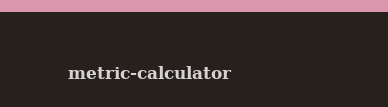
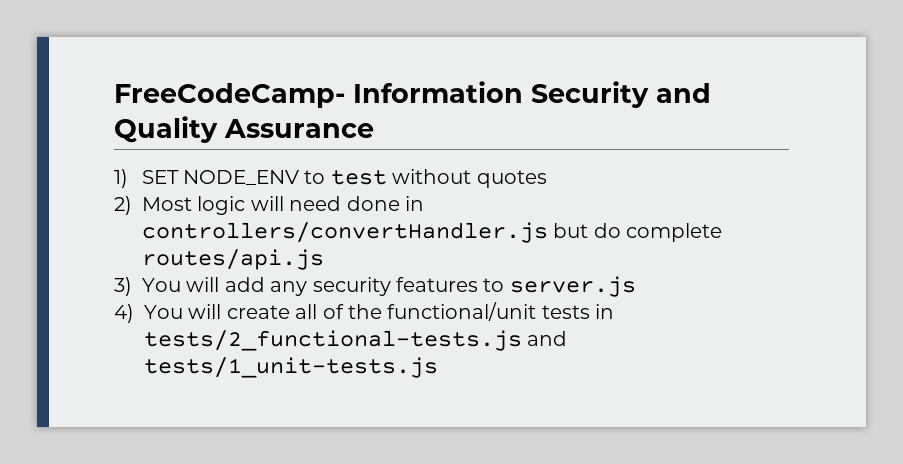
- metric-calculator
+ FreeCodeCamp- Information Security and Quality Assurance
+ 1) SET NODE_ENV to test without quotes
+ 2) Most logic will need done in controllers/convertHandler.js but do complete routes/api.js
+ 3) You will add any security features to server.js
+ 4) You will create all of the functional/unit tests in tests/2_functional-tests.js and tests/1_unit-tests.js

